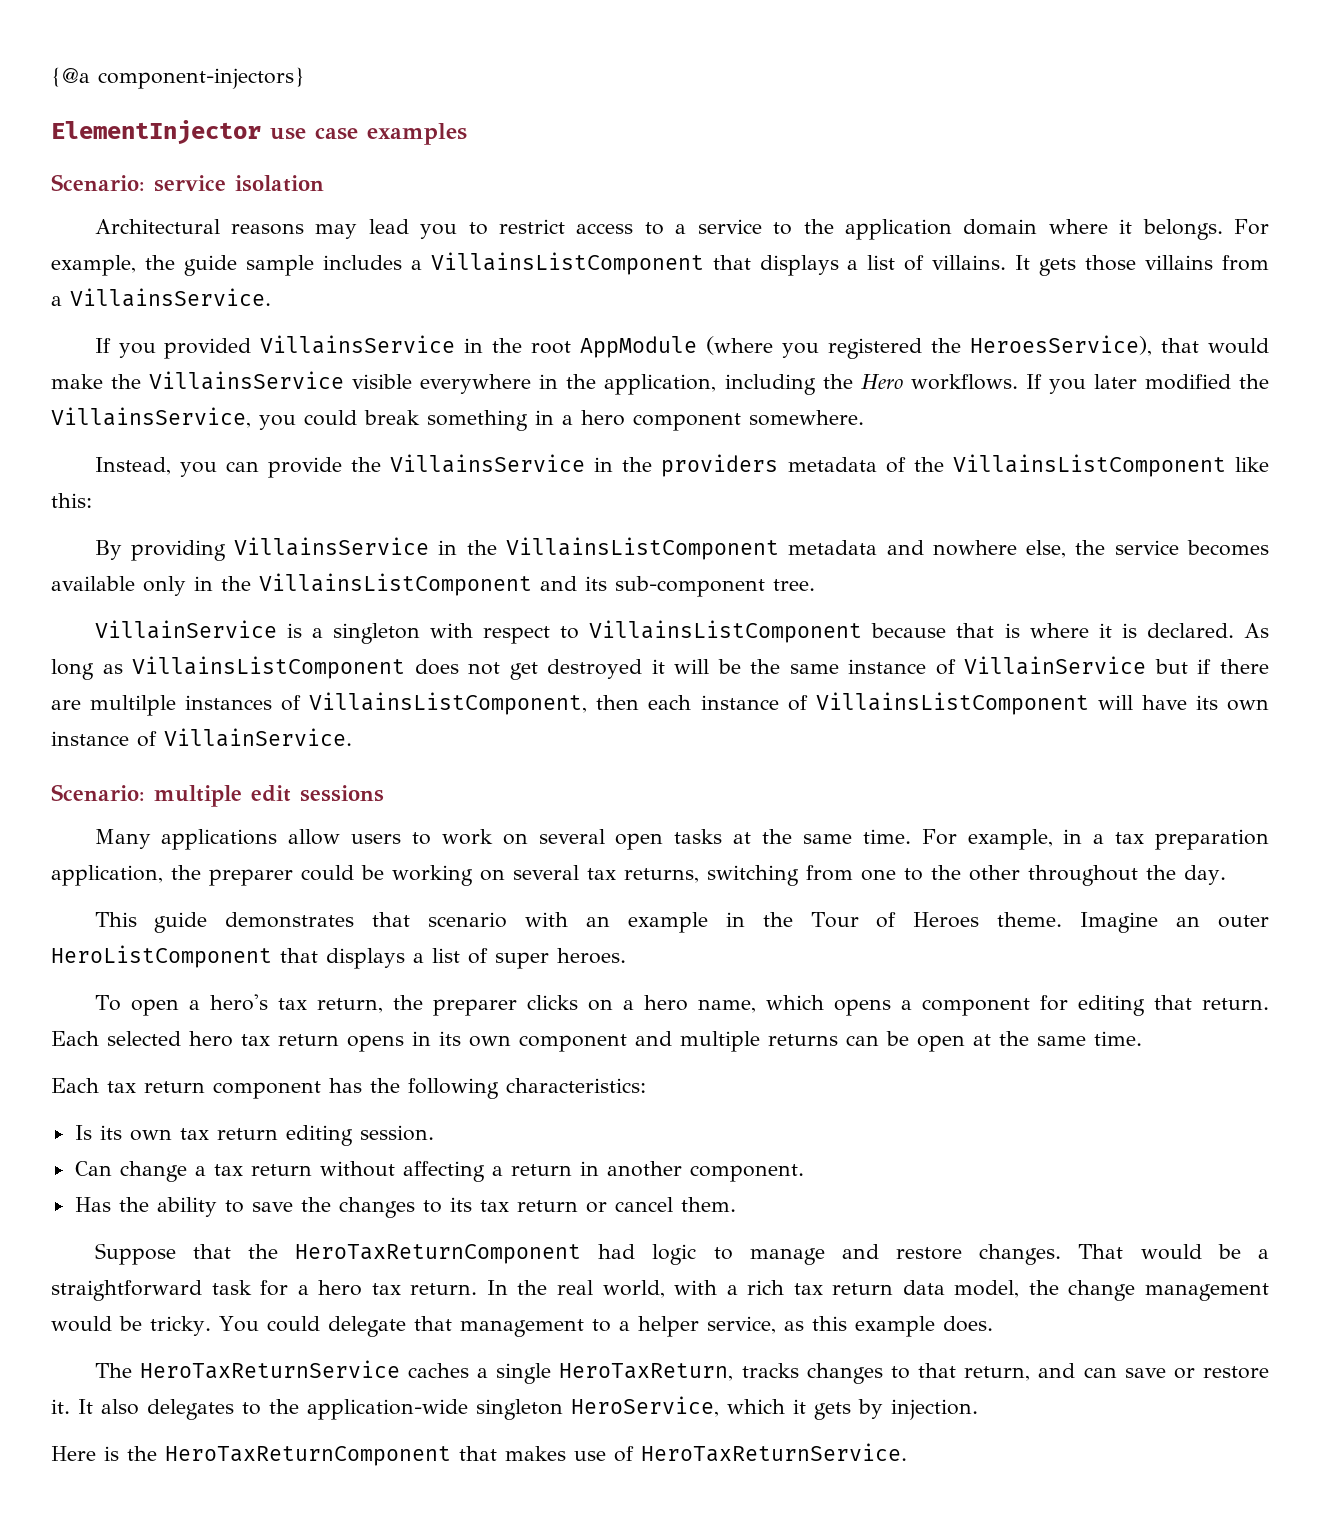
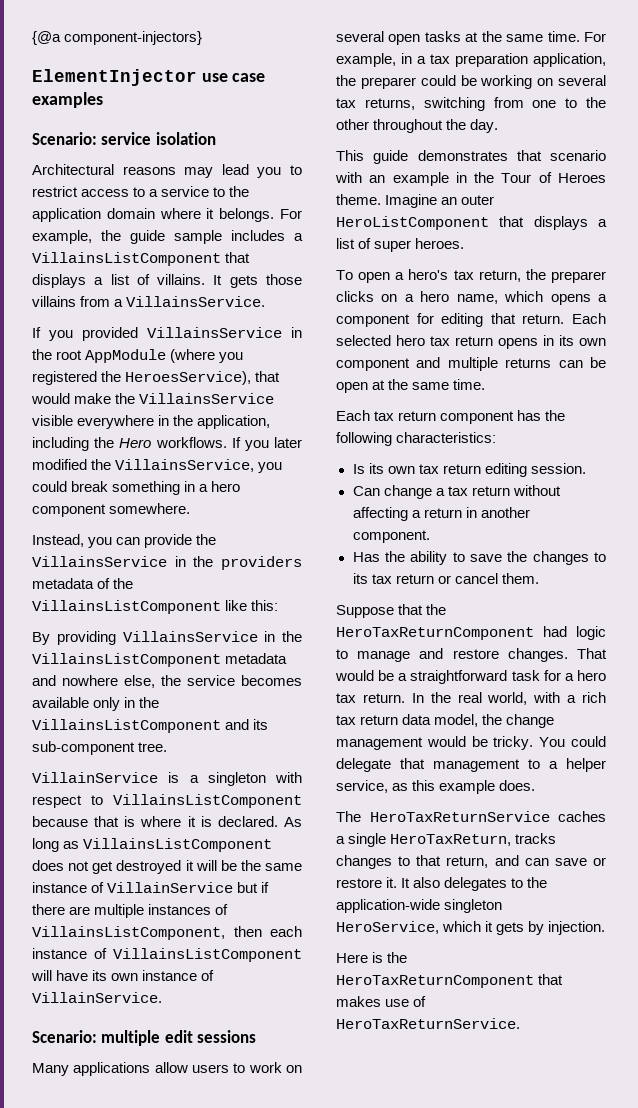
- As long as VillainsListComponent does not get destroyed it will be the same instance of VillainService but if there are multilple instances of VillainsListComponent, then each instance of VillainsListComponent will have its own instance of VillainService.
+ As long as VillainsListComponent does not get destroyed it will be the same instance of VillainService but if there are multiple instances of VillainsListComponent, then each instance of VillainsListComponent will have its own instance of VillainService.

